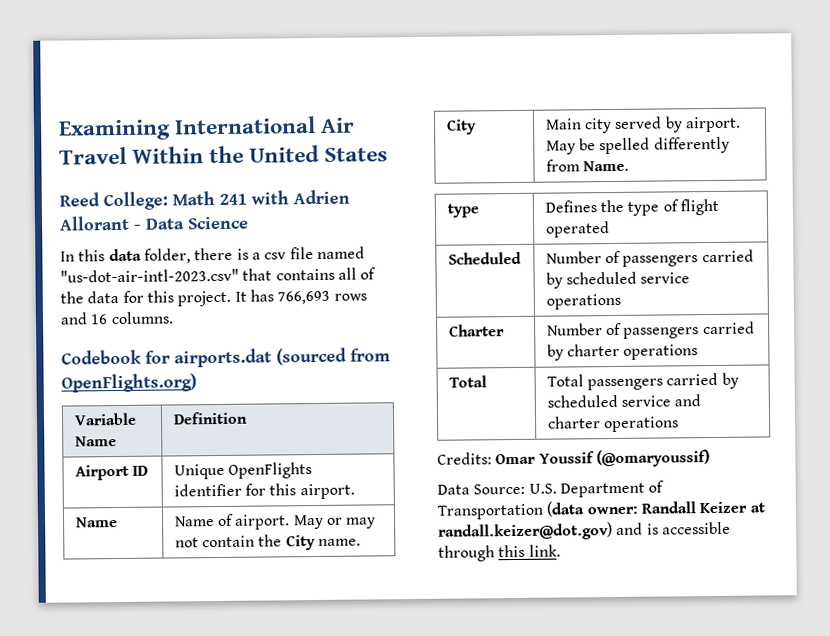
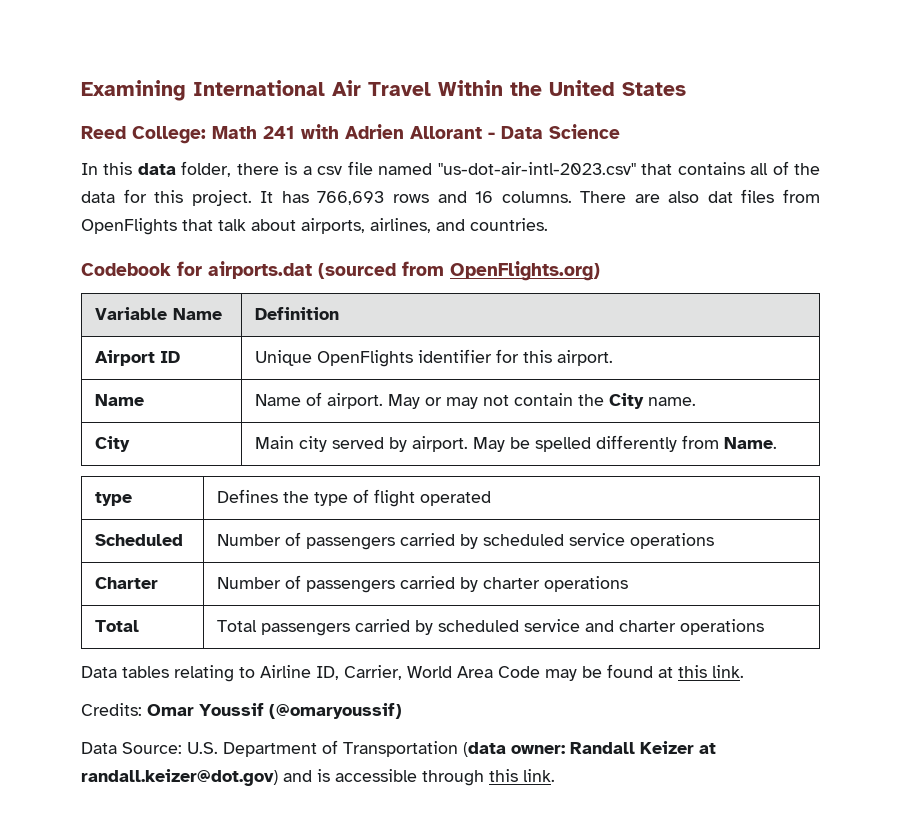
+ There are also dat files from OpenFlights that talk about airports, airlines, and countries.
+ Data tables relating to Airline ID, Carrier, World Area Code may be found at this link.

